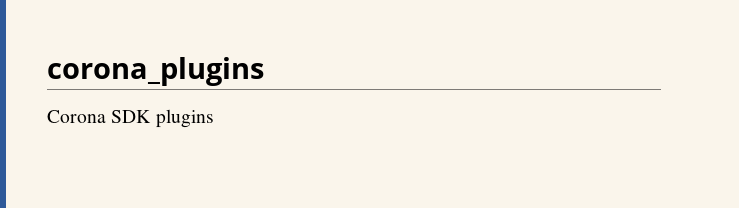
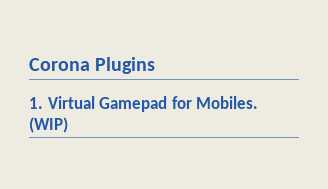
- corona_plugins
- Corona SDK plugins
+ Corona Plugins
+ 1. Virtual Gamepad for Mobiles. (WIP)

